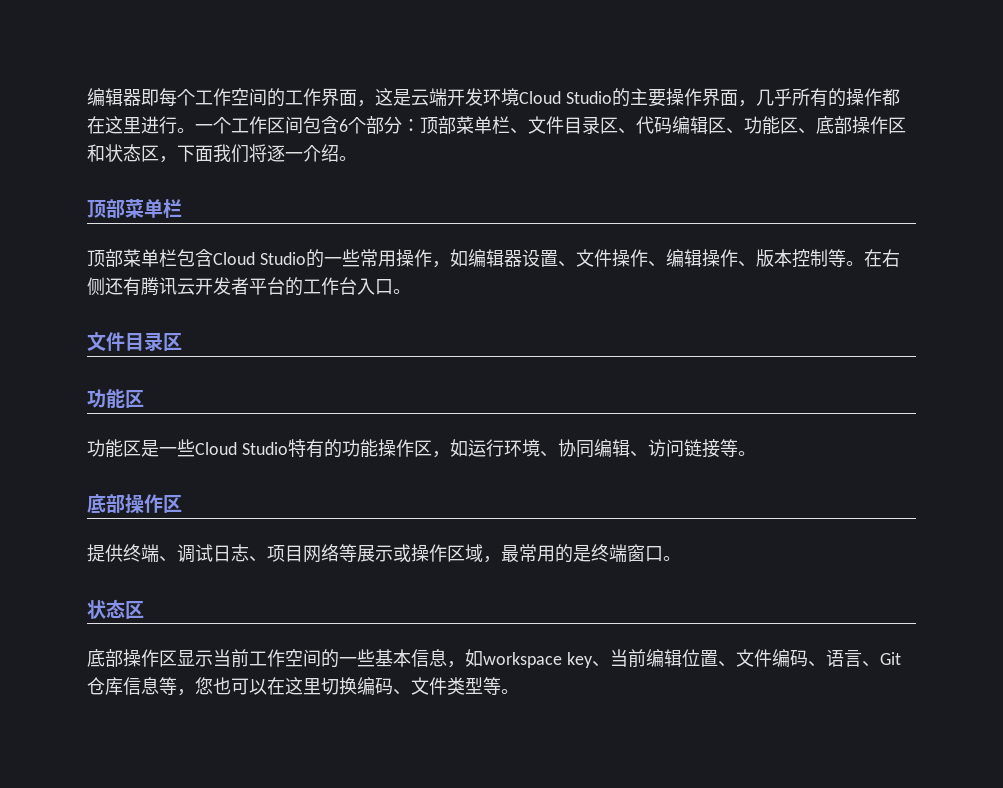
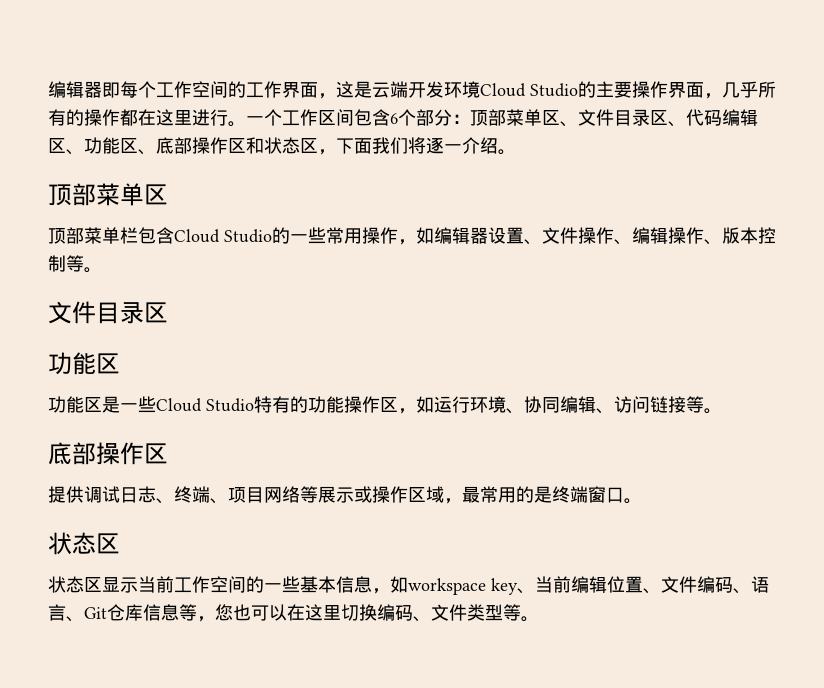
- 一个工作区间包含6个部分：顶部菜单栏、文件目录区、代码编辑区、功能区、底部操作区和状态区，下面我们将逐一介绍。
- 顶部菜单栏
+ 一个工作区间包含6个部分：顶部菜单区、文件目录区、代码编辑区、功能区、底部操作区和状态区，下面我们将逐一介绍。
+ 顶部菜单区
- 在右侧还有腾讯云开发者平台的工作台入口。
- 提供终端、调试日志、项目网络等展示或操作区域，最常用的是终端窗口。
+ 提供调试日志、终端、项目网络等展示或操作区域，最常用的是终端窗口。
- 底部操作区显示当前工作空间的一些基本信息，如workspace key、当前编辑位置、文件编码、语言、Git仓库信息等，您也可以在这里切换编码、文件类型等。
+ 状态区显示当前工作空间的一些基本信息，如workspace key、当前编辑位置、文件编码、语言、Git仓库信息等，您也可以在这里切换编码、文件类型等。

